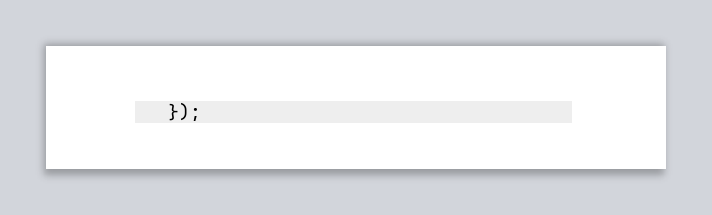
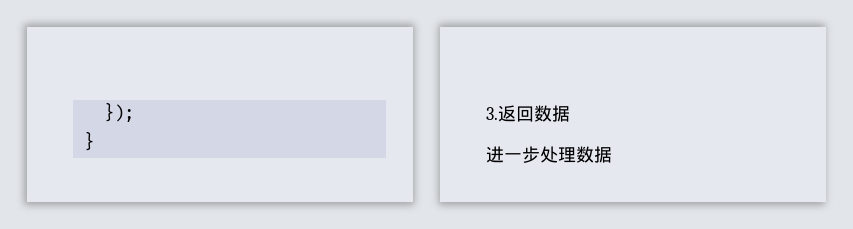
+ }
+ 3.返回数据
+ 进一步处理数据

